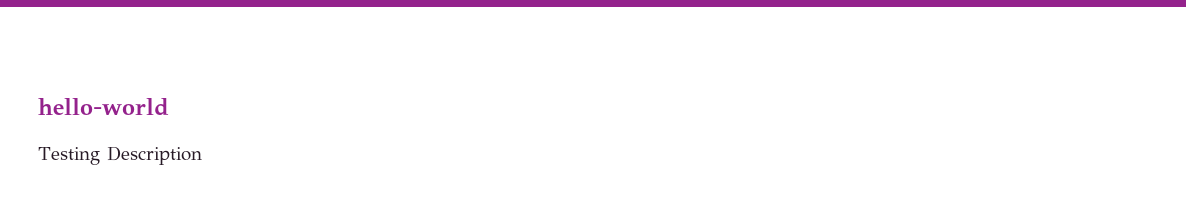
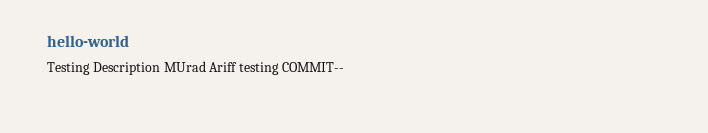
- Testing Description
+ Testing Description MUrad Ariff testing COMMIT--

